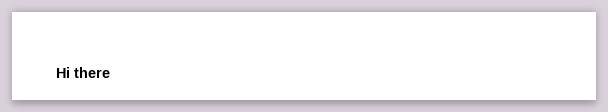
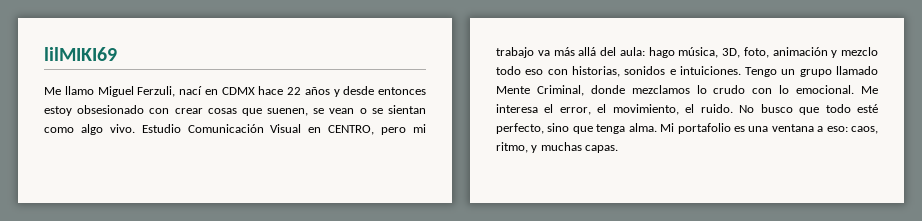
- Hi there
+ lilMIKI69
+ Me llamo Miguel Ferzuli, nací en CDMX hace 22 años y desde entonces estoy obsesionado con crear cosas que suenen, se vean o se sientan como algo vivo. Estudio Comunicación Visual en CENTRO, pero mi trabajo va más allá del aula: hago música, 3D, foto, animación y mezclo todo eso con historias, sonidos e intuiciones. Tengo un grupo llamado Mente Criminal, donde mezclamos lo crudo con lo emocional. Me interesa el error, el movimiento, el ruido. No busco que todo esté perfecto, sino que tenga alma. Mi portafolio es una ventana a eso: caos, ritmo, y muchas capas.

